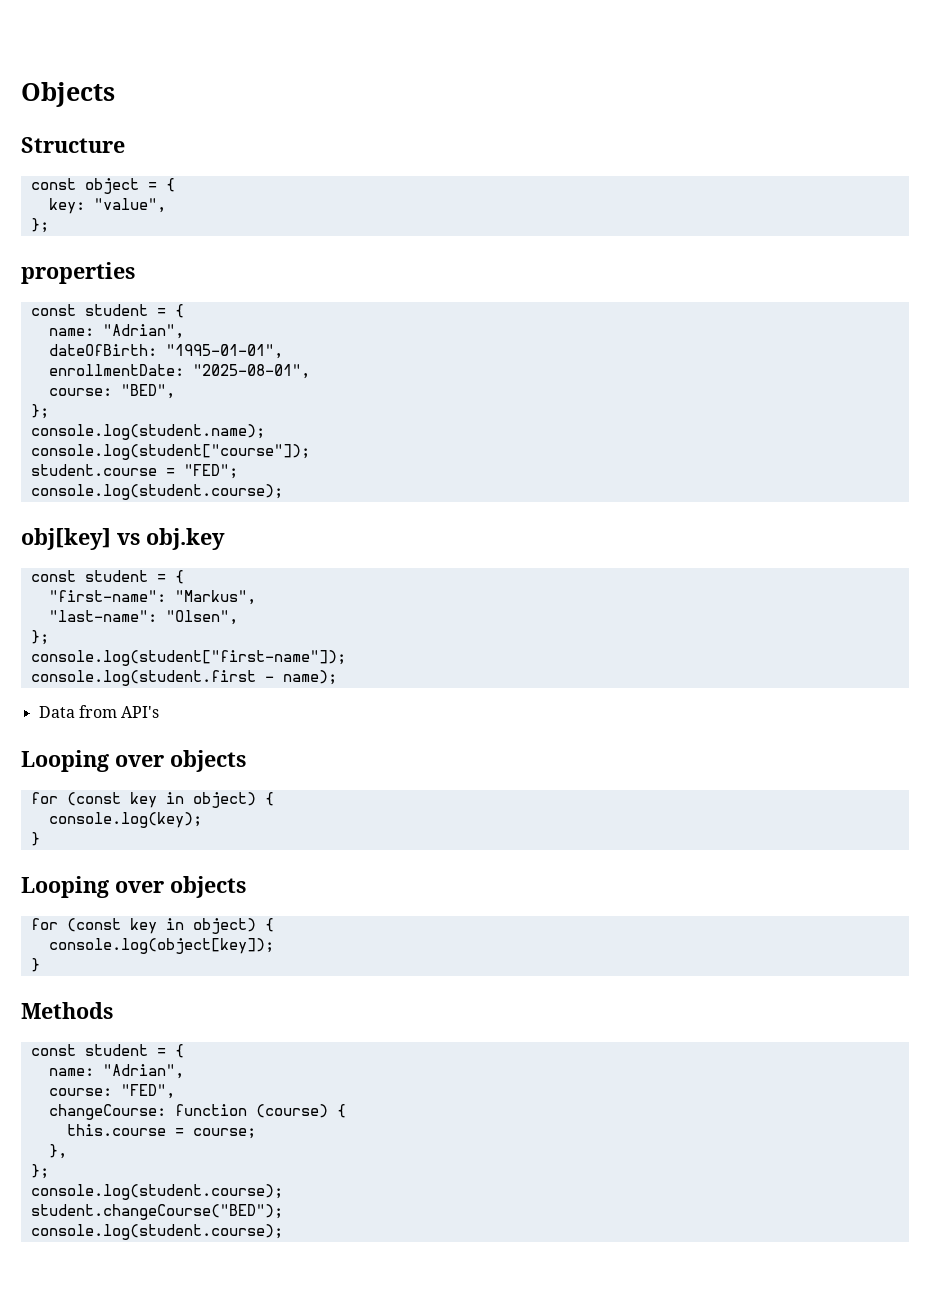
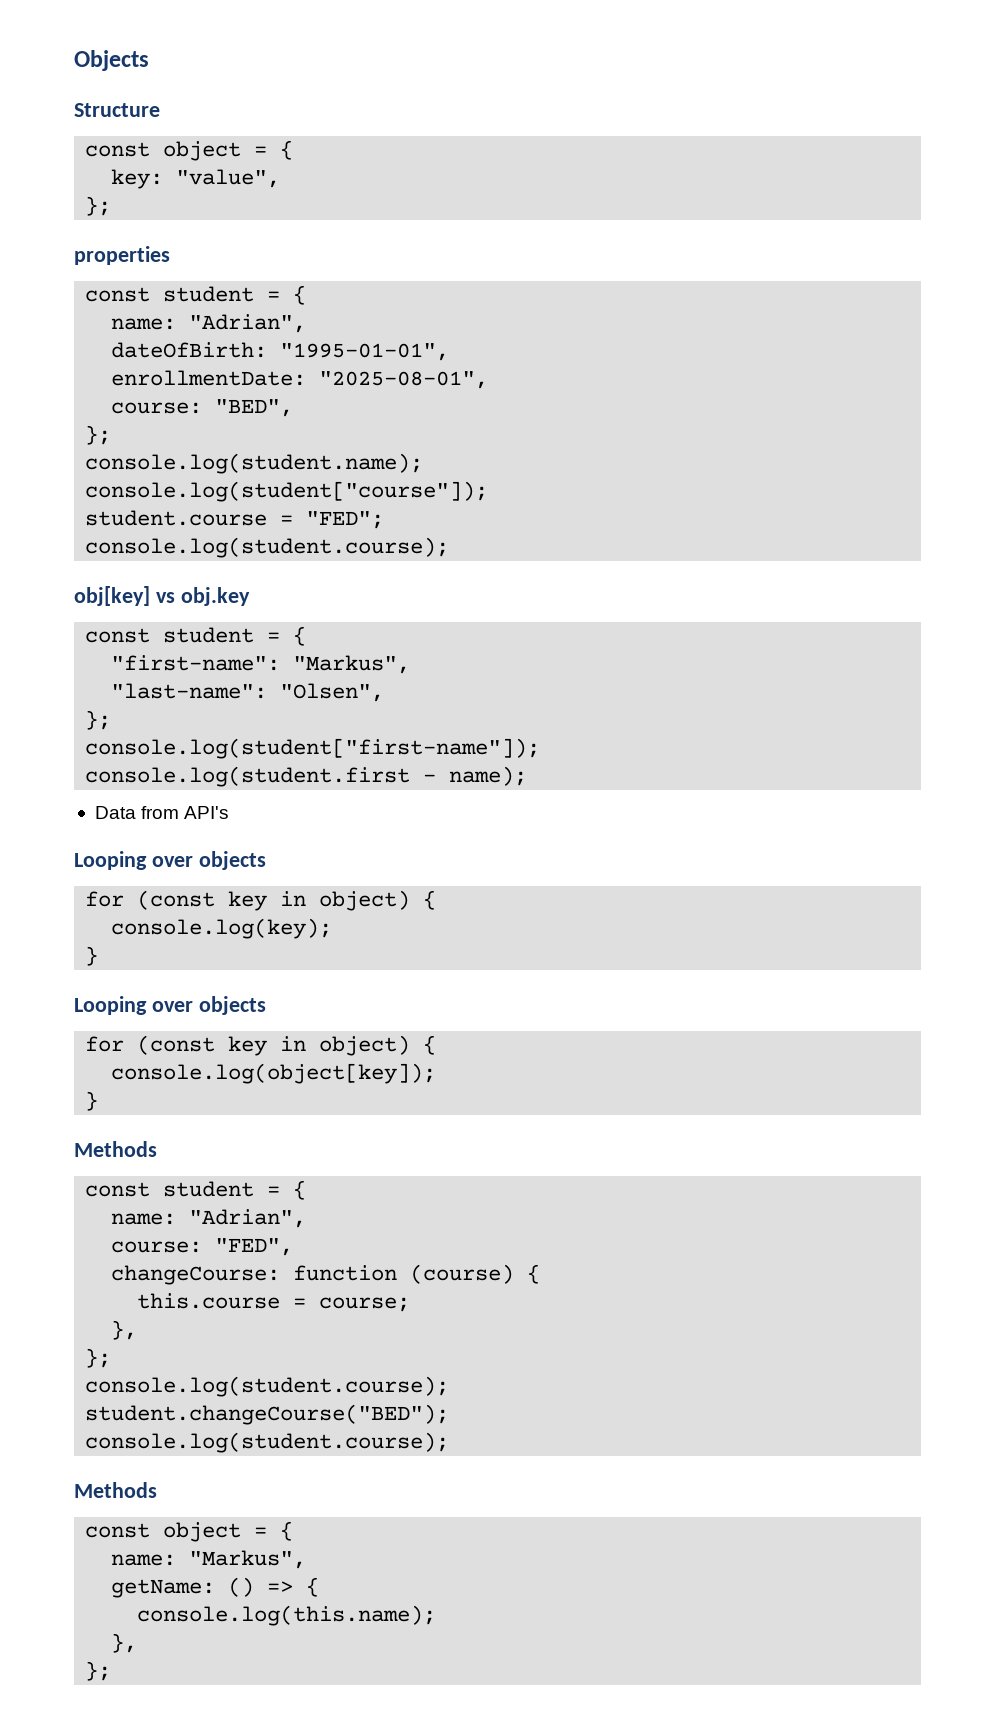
  student.changeCourse("BED");
  console.log(student.course);
+ Methods
+ const object = {
+ name: "Markus",
+ getName: () => {
+ console.log(this.name);
+ },
+ };

